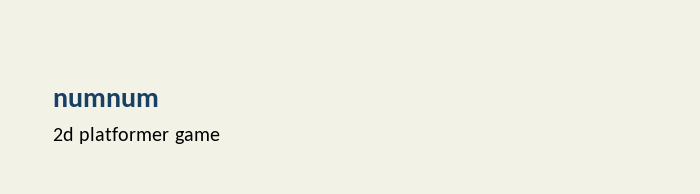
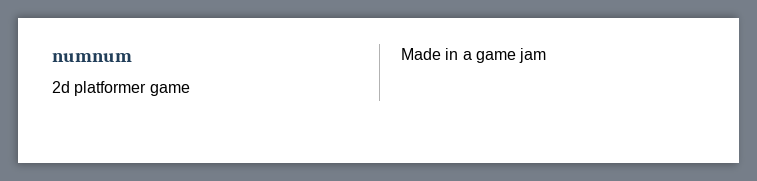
+ Made in a game jam

